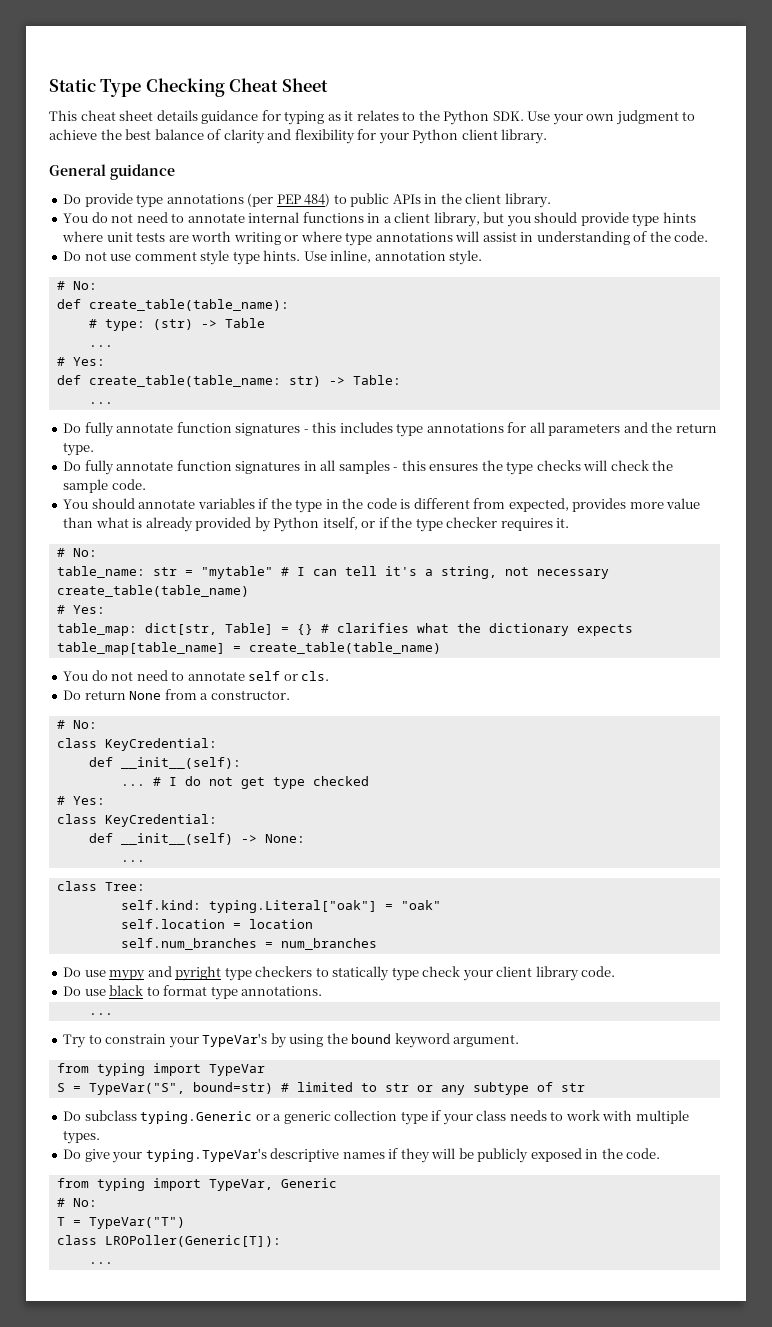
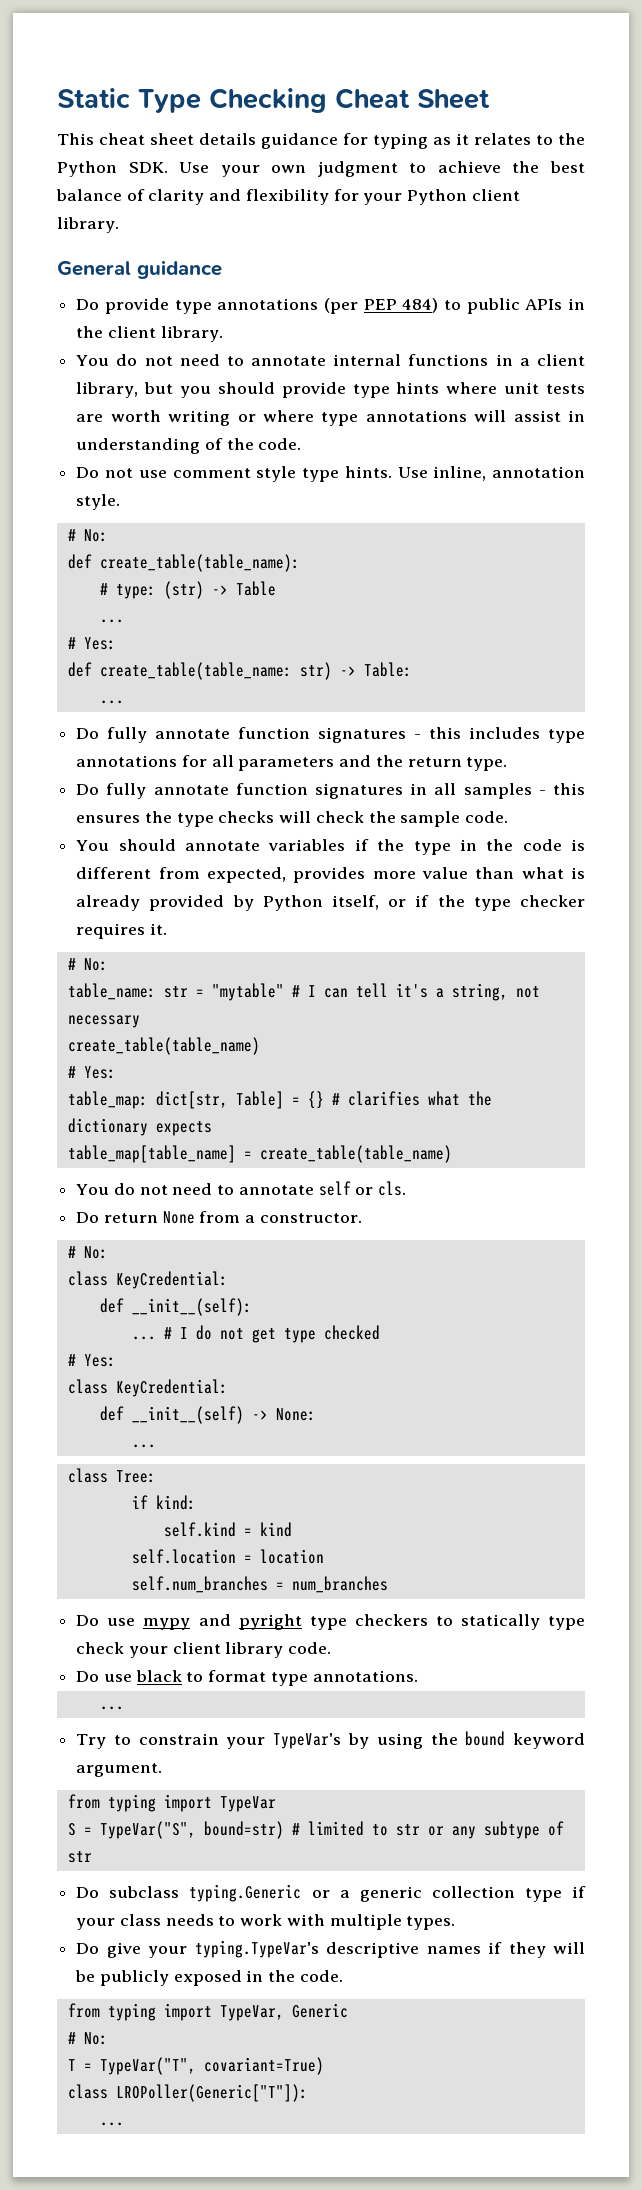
- self.kind: typing.Literal["oak"] = "oak"
+ if kind:
+ self.kind = kind
- T = TypeVar("T")
- class LROPoller(Generic[T]):
+ T = TypeVar("T", covariant=True)
+ class LROPoller(Generic["T"]):

